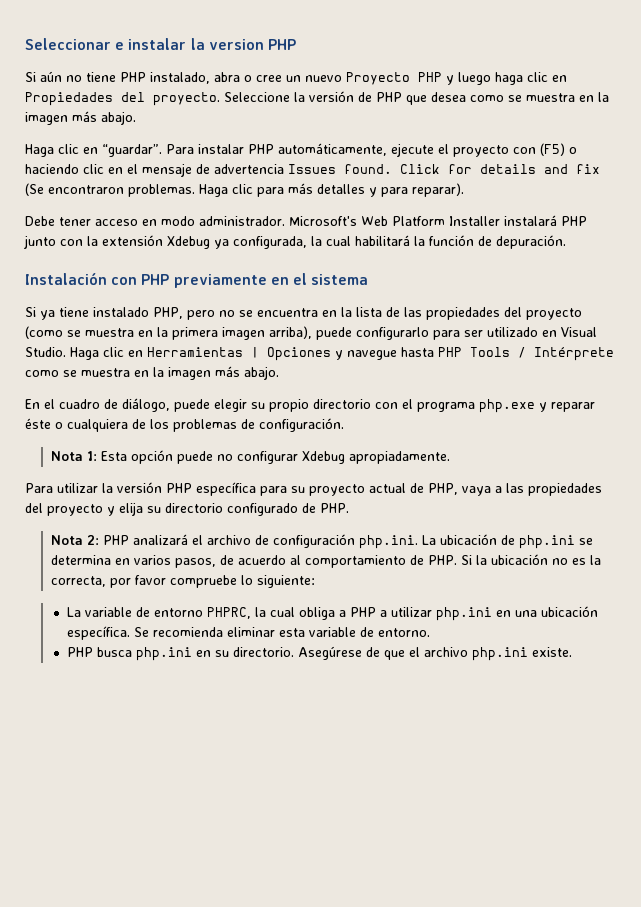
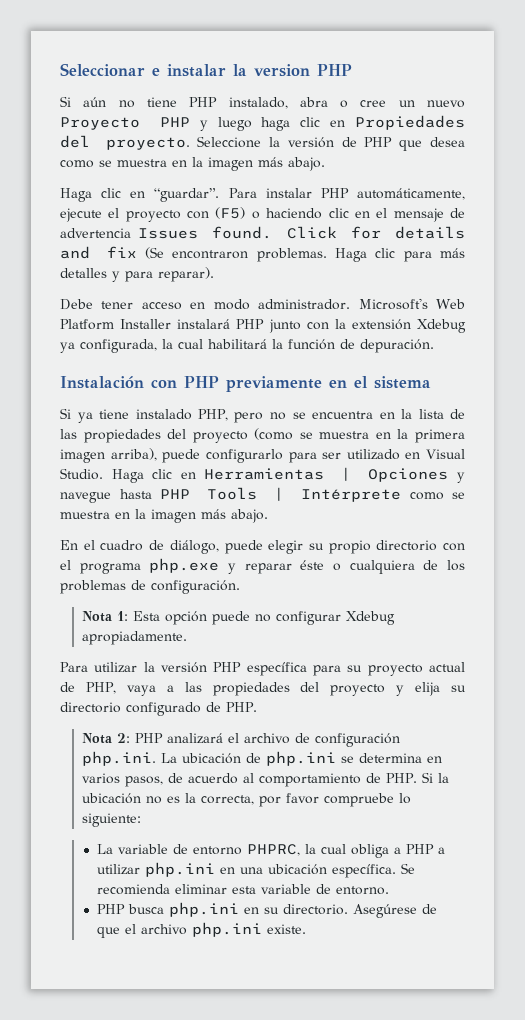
- Haga clic en Herramientas | Opciones y navegue hasta PHP Tools / Intérprete como se muestra en la imagen más abajo.
+ Haga clic en Herramientas | Opciones y navegue hasta PHP Tools | Intérprete como se muestra en la imagen más abajo.

